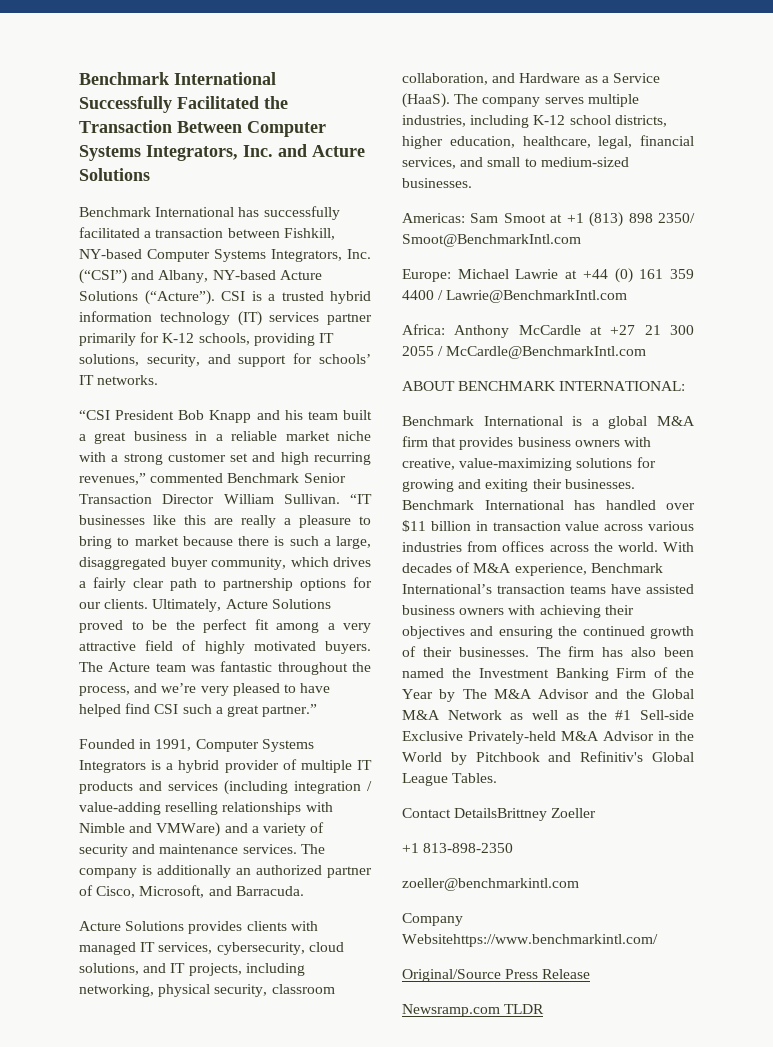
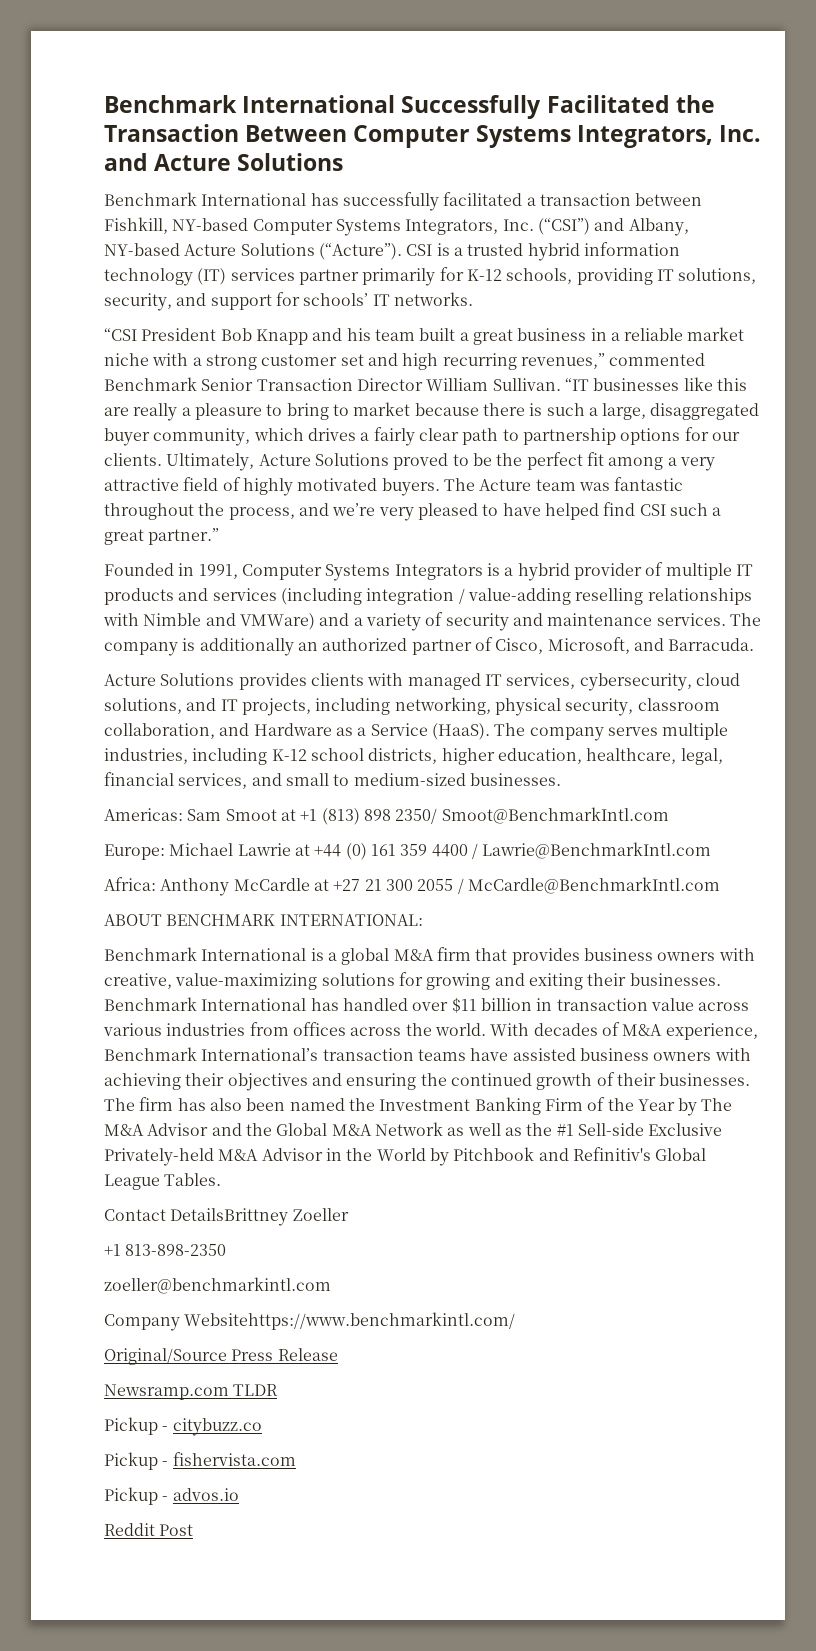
+ Pickup - citybuzz.co
+ Pickup - fishervista.com
+ Pickup - advos.io
+ Reddit Post

